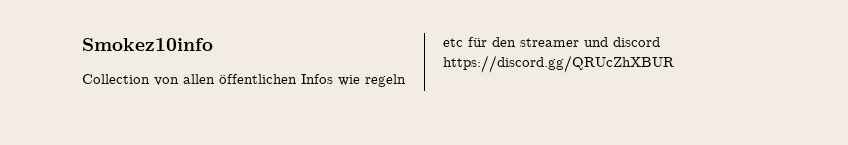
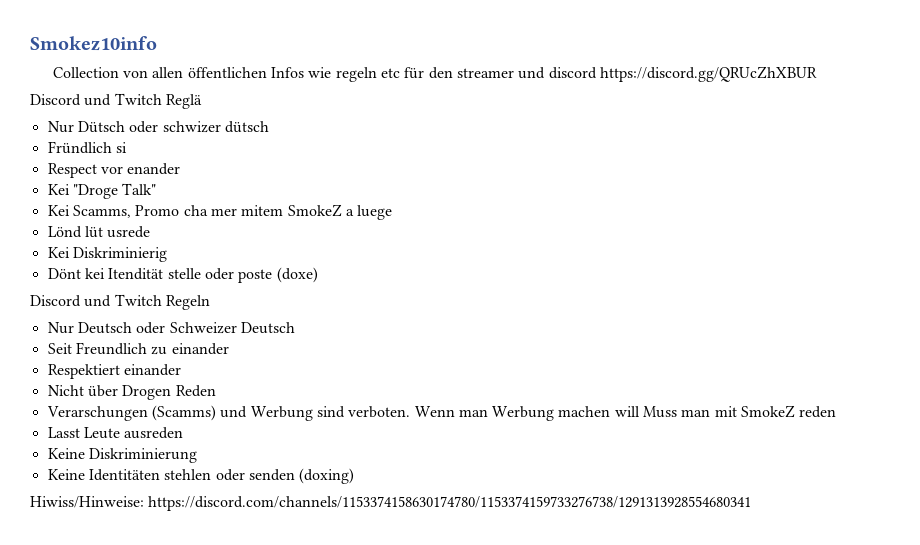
+ Discord und Twitch Reglä
+ Nur Dütsch oder schwizer dütsch
+ Fründlich si
+ Respect vor enander
+ Kei "Droge Talk"
+ Kei Scamms, Promo cha mer mitem SmokeZ a luege
+ Lönd lüt usrede
+ Kei Diskriminierig
+ Dönt kei Itendität stelle oder poste (doxe)
+ Discord und Twitch Regeln
+ Nur Deutsch oder Schweizer Deutsch
+ Seit Freundlich zu einander
+ Respektiert einander
+ Nicht über Drogen Reden
+ Verarschungen (Scamms) und Werbung sind verboten. Wenn man Werbung machen will Muss man mit SmokeZ reden
+ Lasst Leute ausreden
+ Keine Diskriminierung
+ Keine Identitäten stehlen oder senden (doxing)
+ Hiwiss/Hinweise: https://discord.com/channels/1153374158630174780/1153374159733276738/1291313928554680341

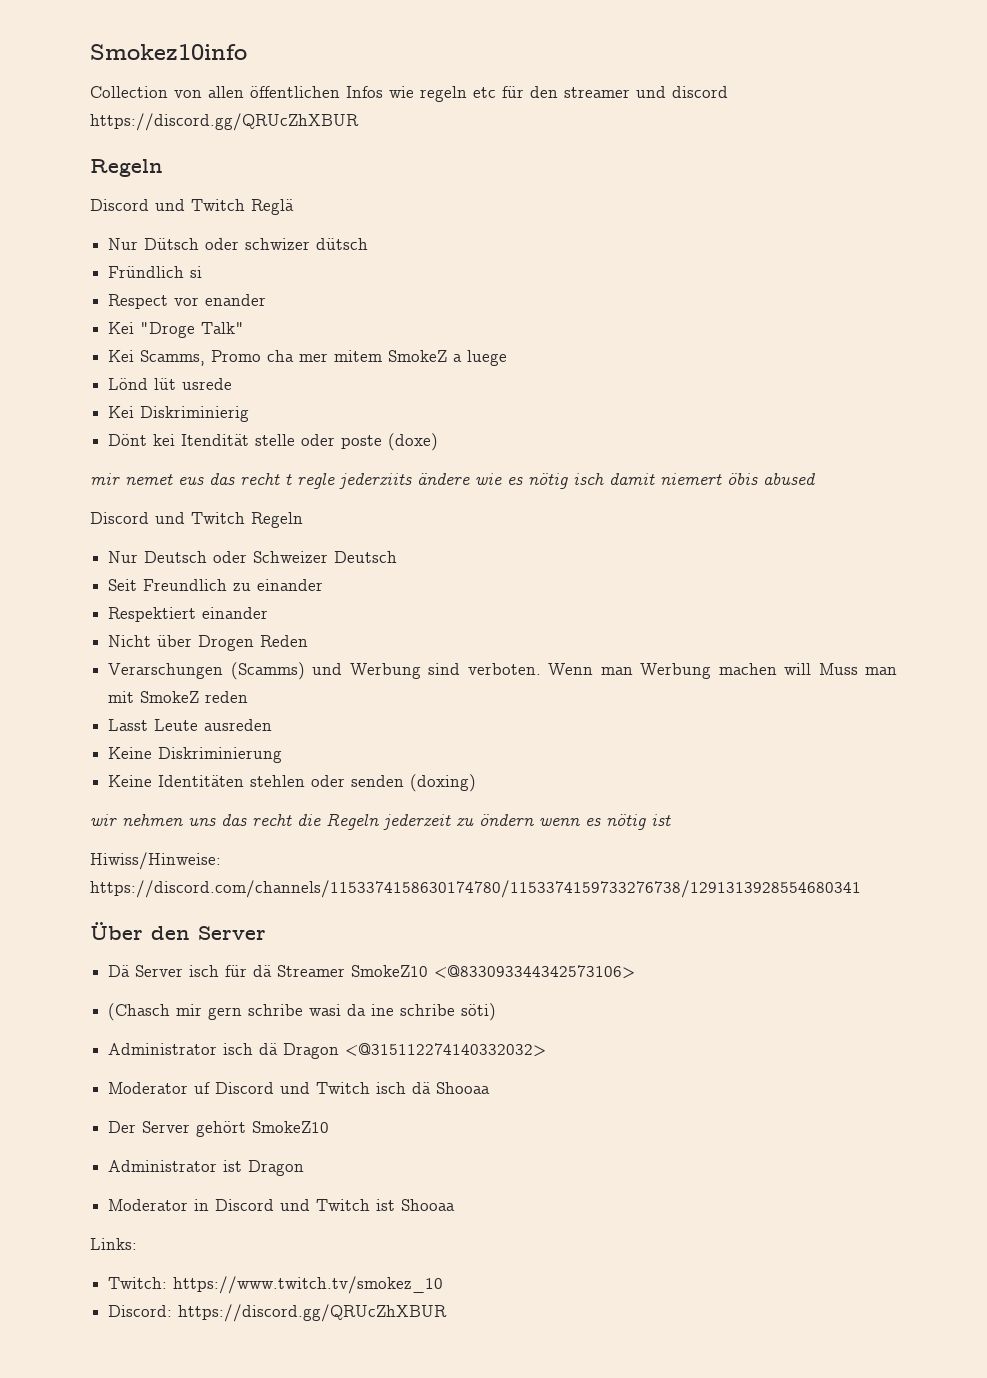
  Collection von allen öffentlichen Infos wie regeln etc für den streamer und discord https://discord.gg/QRUcZhXBUR
+ Regeln
+ mir nemet eus das recht t regle jederziits ändere wie es nötig isch damit niemert öbis abused
+ wir nehmen uns das recht die Regeln jederzeit zu öndern wenn es nötig ist
  Hiwiss/Hinweise: https://discord.com/channels/1153374158630174780/1153374159733276738/1291313928554680341
+ Über den Server
+ Dä Server isch für dä Streamer SmokeZ10 <@833093344342573106>
+ (Chasch mir gern schribe wasi da ine schribe söti)
+ Administrator isch dä Dragon <@315112274140332032>
+ Moderator uf Discord und Twitch isch dä Shooaa
+ Der Server gehört SmokeZ10
+ Administrator ist Dragon
+ Moderator in Discord und Twitch ist Shooaa
+ Links:
+ Twitch: https://www.twitch.tv/smokez_10
+ Discord: https://discord.gg/QRUcZhXBUR

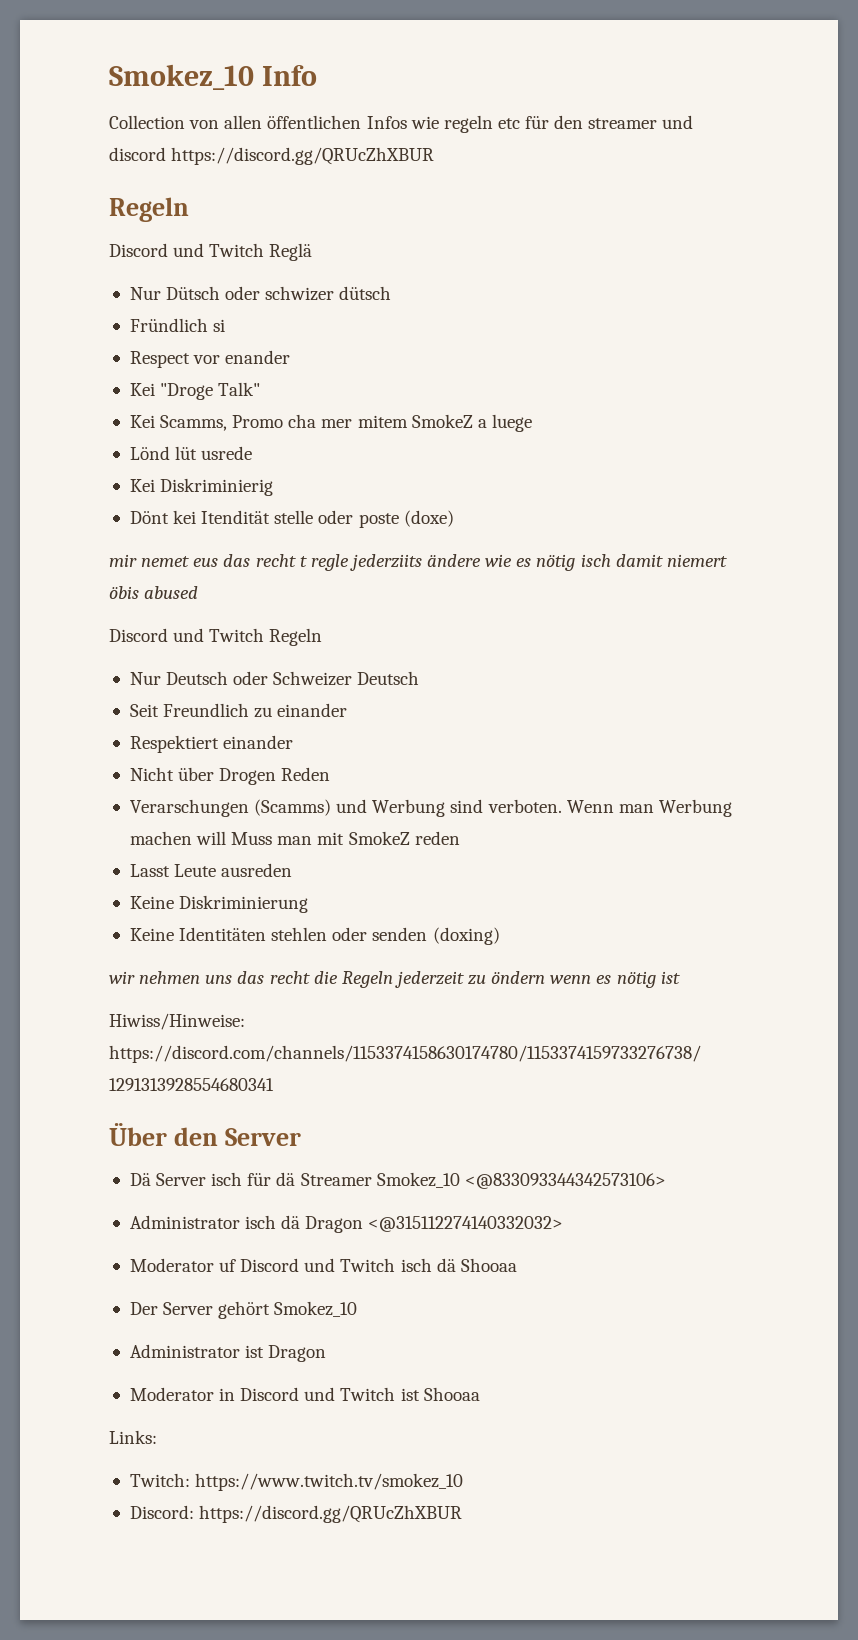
- Smokez10info
+ Smokez_10 Info
- Dä Server isch für dä Streamer SmokeZ10 <@833093344342573106>
+ Dä Server isch für dä Streamer Smokez_10 <@833093344342573106>
- (Chasch mir gern schribe wasi da ine schribe söti)
- Der Server gehört SmokeZ10
+ Der Server gehört Smokez_10

